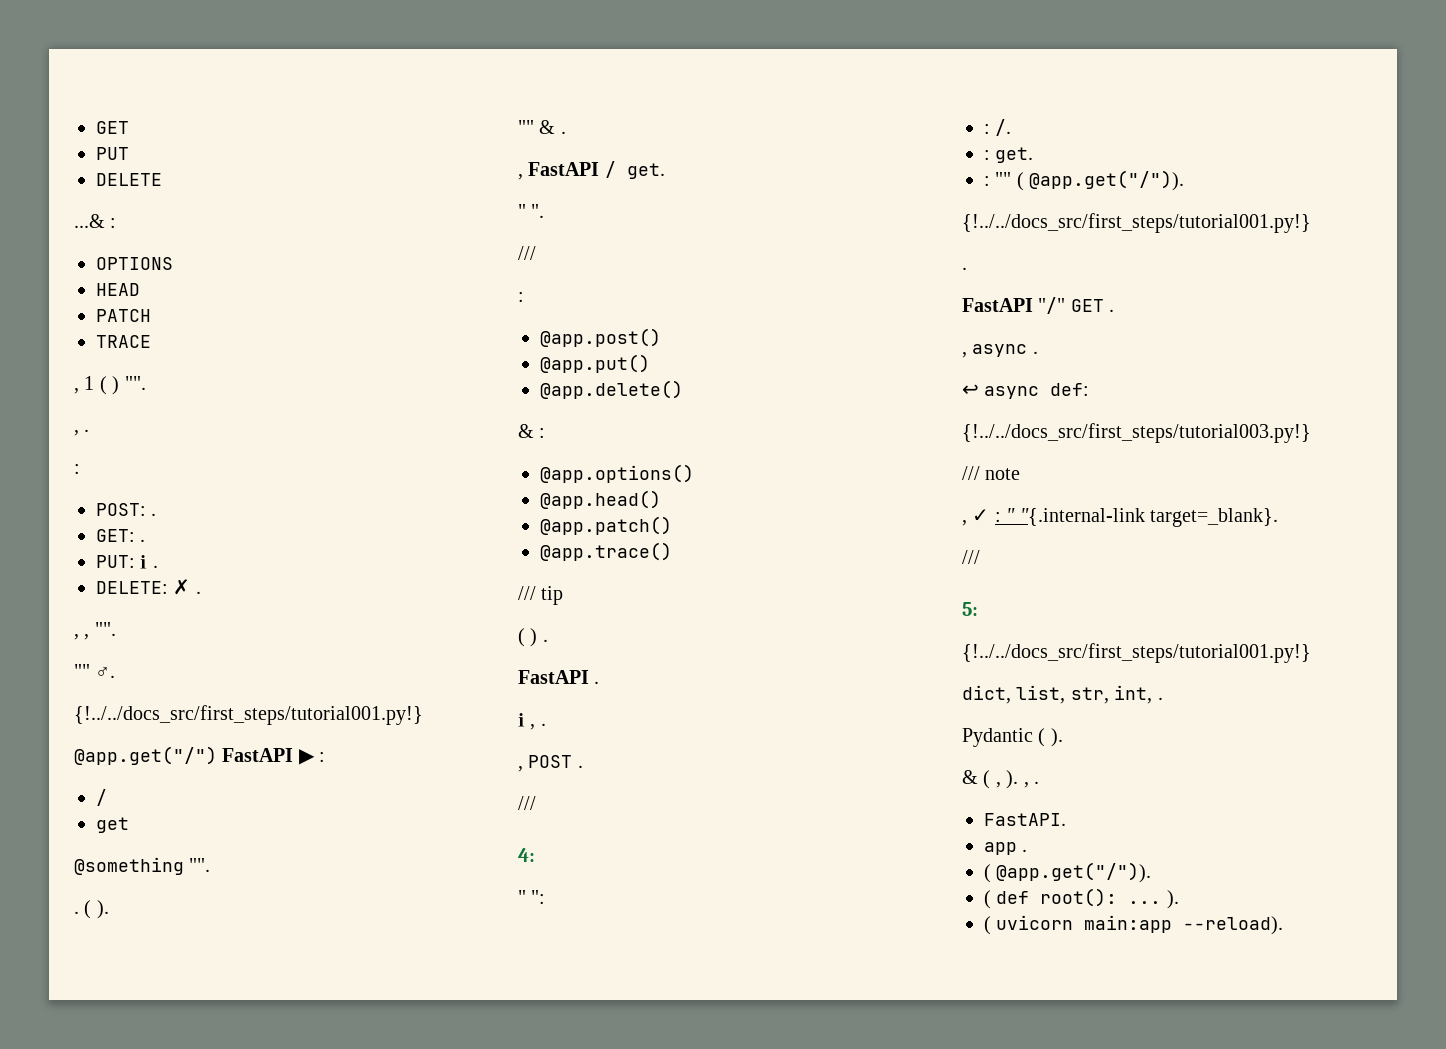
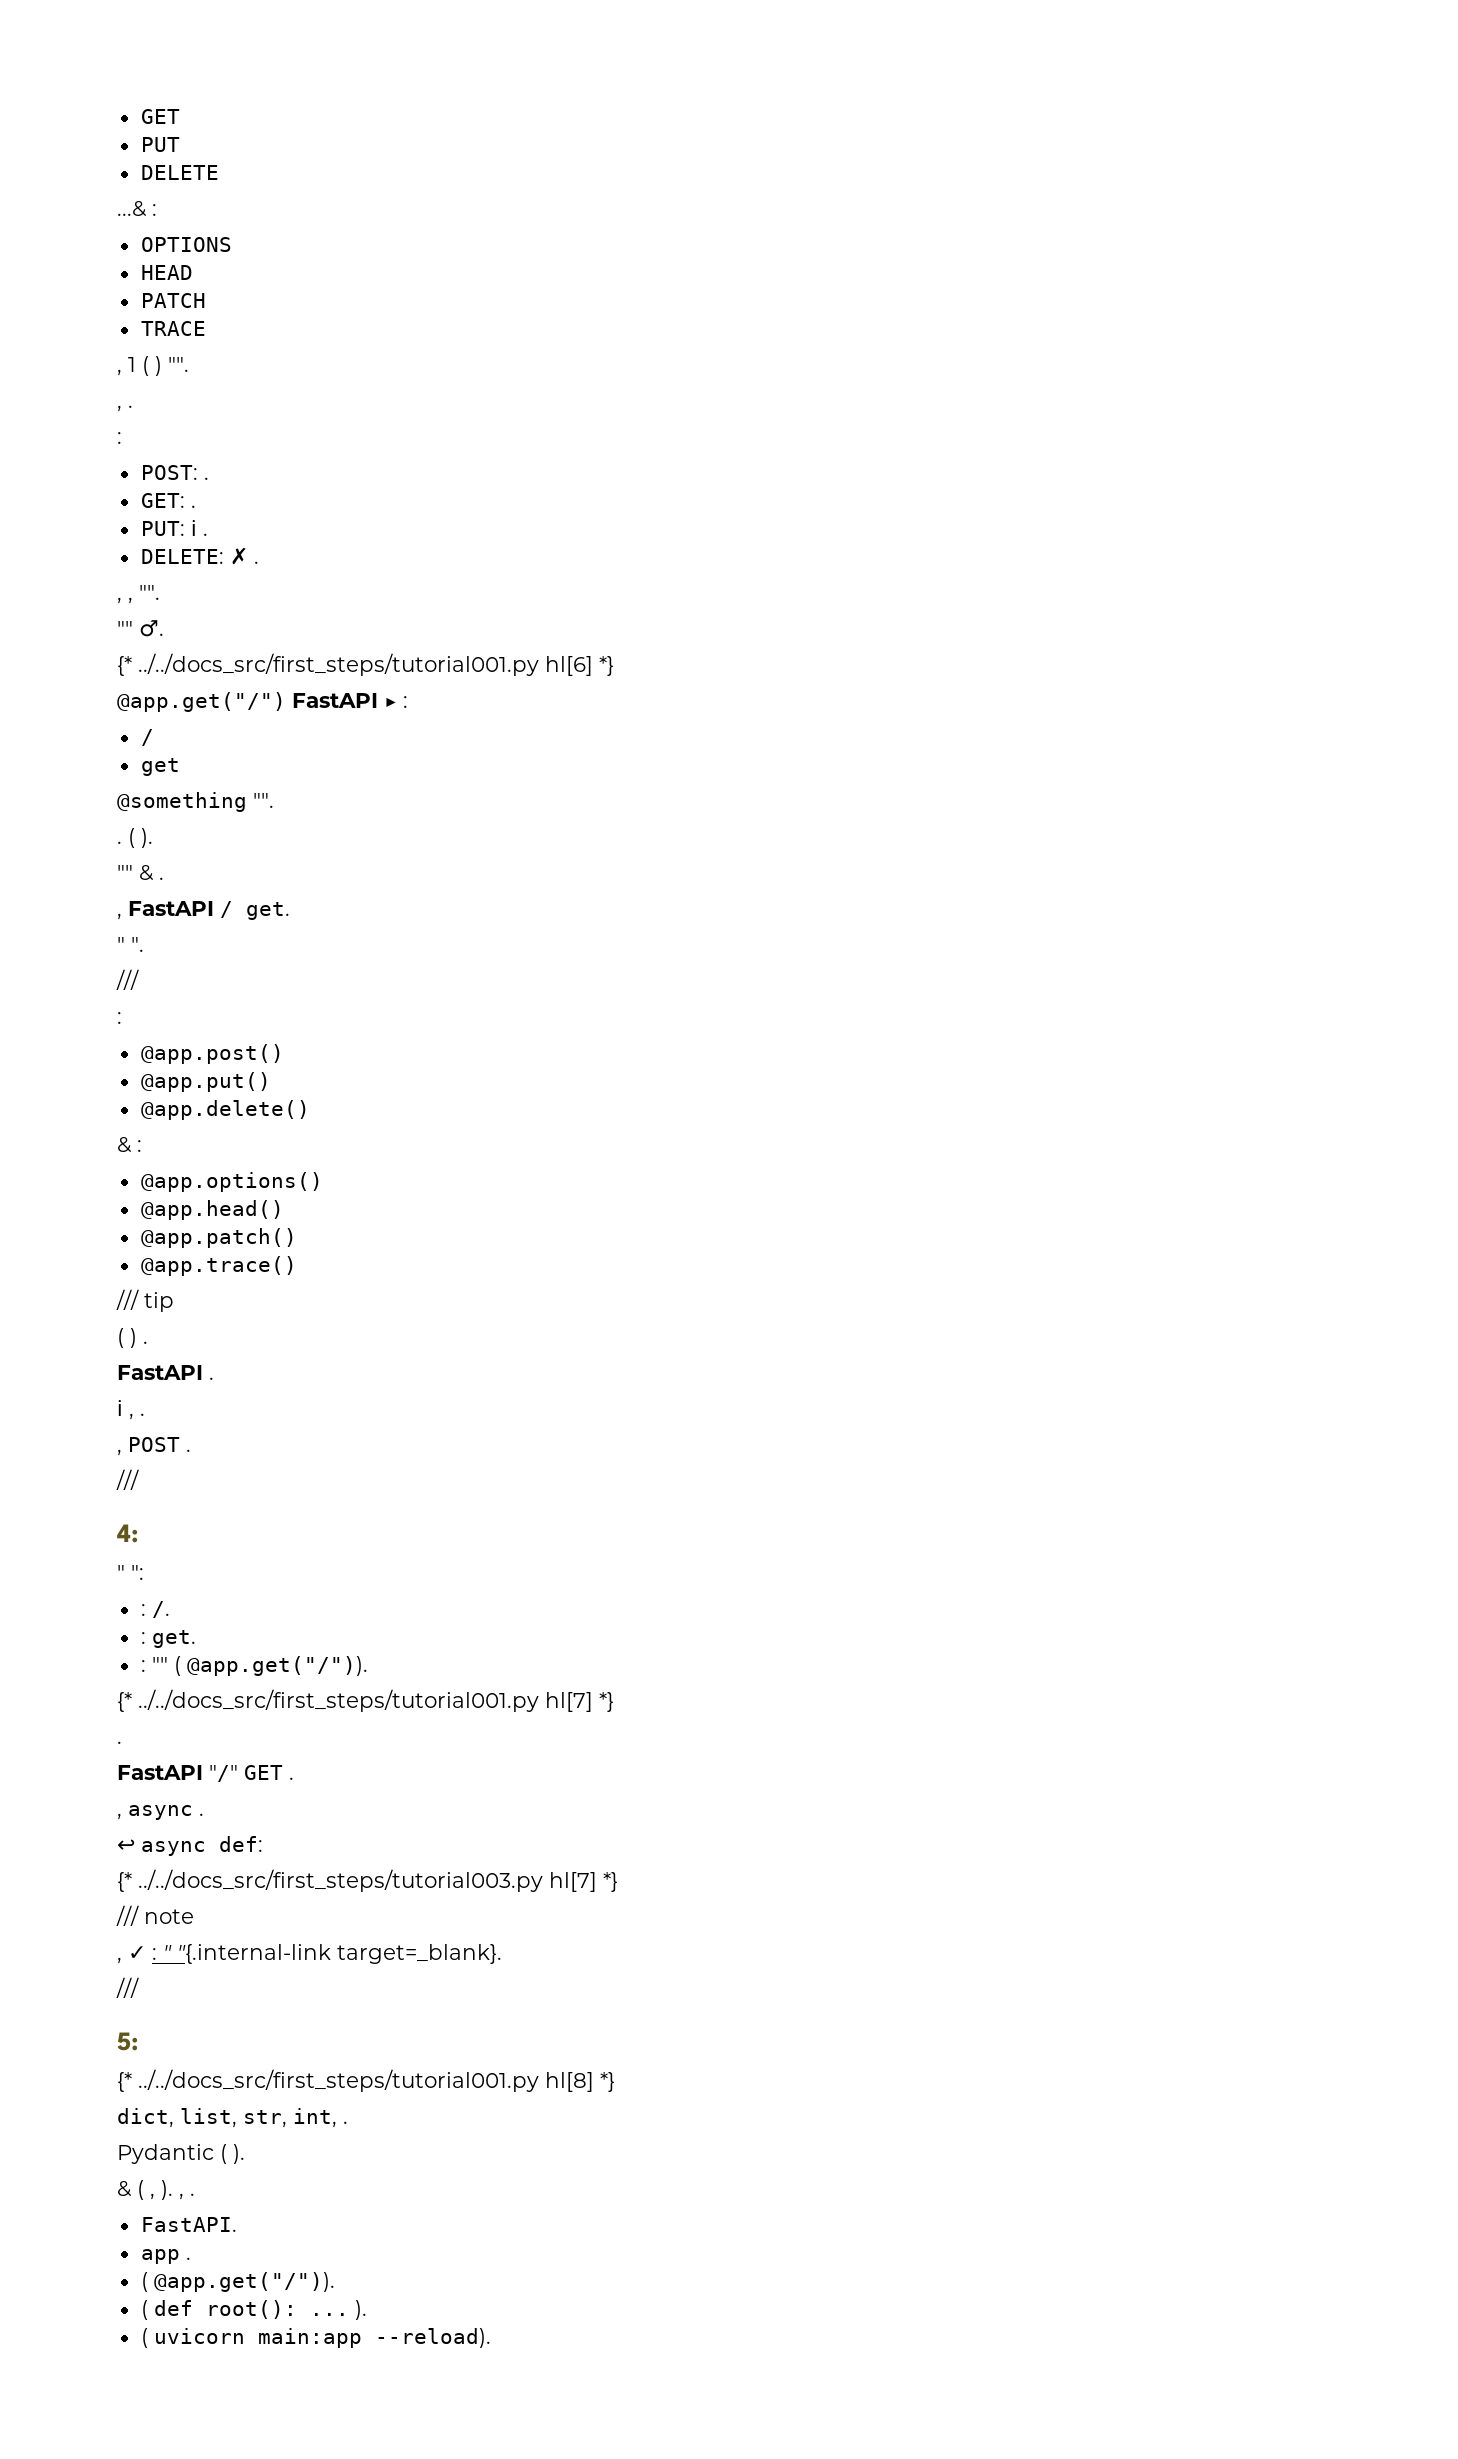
  "" ♂.
- {!../../docs_src/first_steps/tutorial001.py!}
+ {* ../../docs_src/first_steps/tutorial001.py hl[6] *}
  : "" ( @app.get("/")).
- {!../../docs_src/first_steps/tutorial001.py!}
+ {* ../../docs_src/first_steps/tutorial001.py hl[7] *}
- {!../../docs_src/first_steps/tutorial003.py!}
+ {* ../../docs_src/first_steps/tutorial003.py hl[7] *}
  5:
- {!../../docs_src/first_steps/tutorial001.py!}
+ {* ../../docs_src/first_steps/tutorial001.py hl[8] *}

